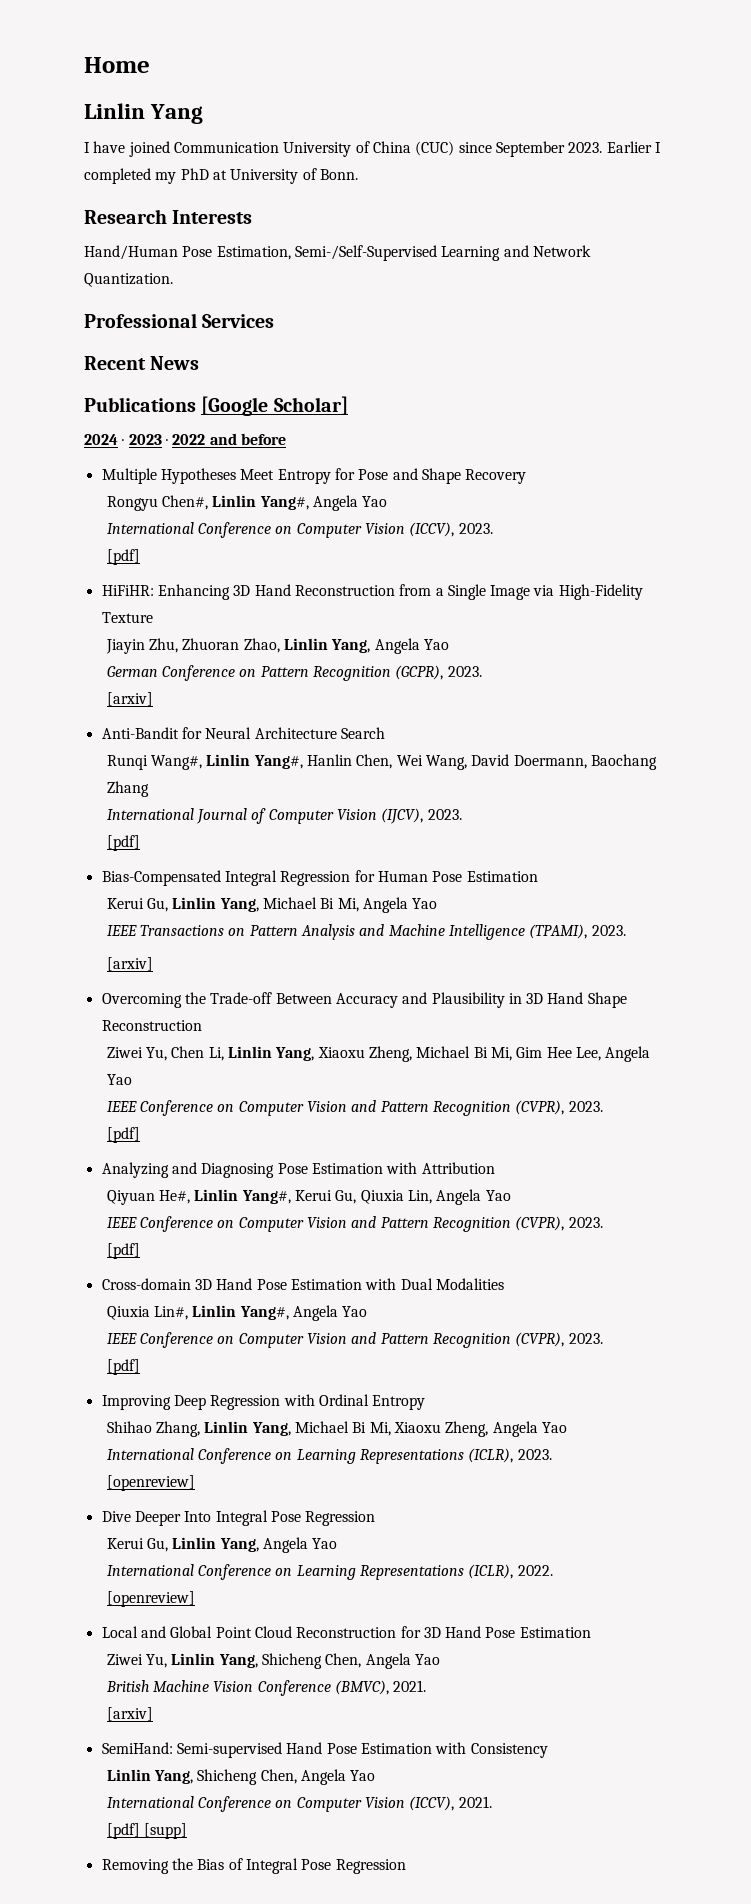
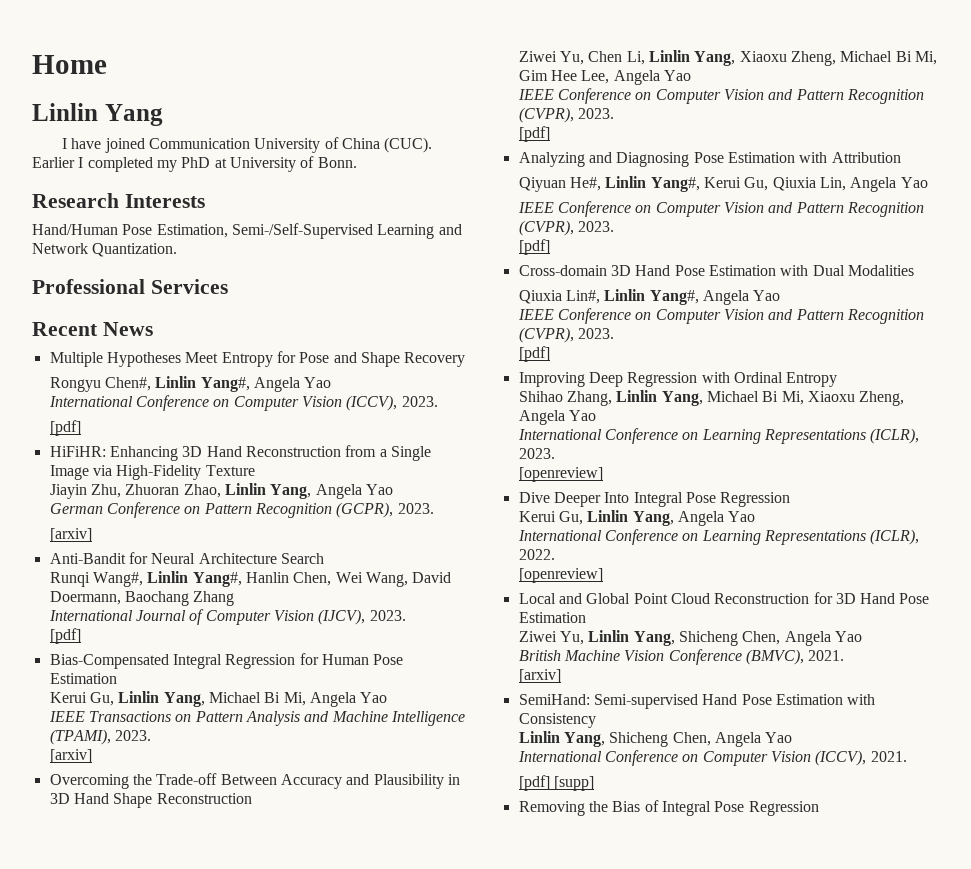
- I have joined Communication University of China (CUC) since September 2023.
+ I have joined Communication University of China (CUC).
- Publications [Google Scholar]
- 2024 · 2023 · 2022 and before

